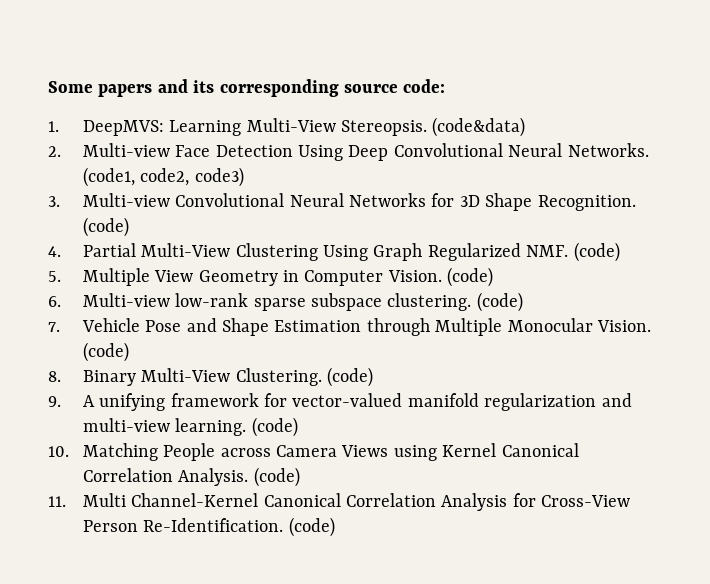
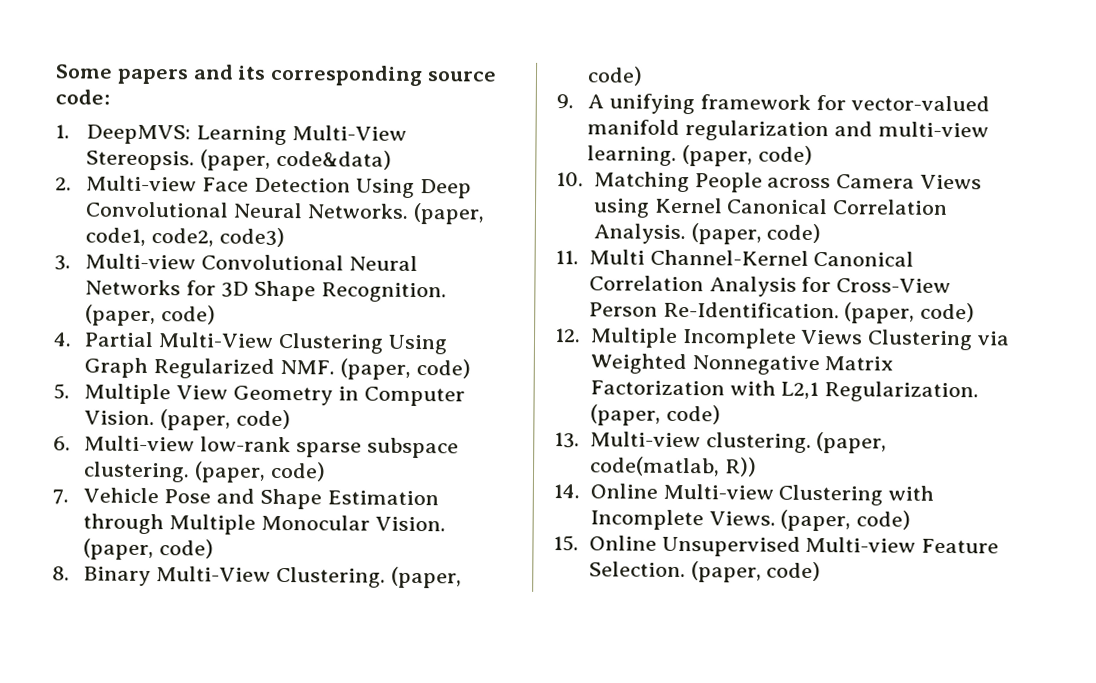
- (code&data)
+ (paper, code&data)
- (code1, code2, code3)
+ (paper, code1, code2, code3)
- 3. Multi-view Convolutional Neural Networks for 3D Shape Recognition. (code)
+ 3. Multi-view Convolutional Neural Networks for 3D Shape Recognition. (paper, code)
- 4. Partial Multi-View Clustering Using Graph Regularized NMF. (code)
+ 4. Partial Multi-View Clustering Using Graph Regularized NMF. (paper, code)
- 5. Multiple View Geometry in Computer Vision. (code)
+ 5. Multiple View Geometry in Computer Vision. (paper, code)
- 6. Multi-view low-rank sparse subspace clustering. (code)
+ 6. Multi-view low-rank sparse subspace clustering. (paper, code)
- 7. Vehicle Pose and Shape Estimation through Multiple Monocular Vision. (code)
+ 7. Vehicle Pose and Shape Estimation through Multiple Monocular Vision. (paper, code)
- 8. Binary Multi-View Clustering. (code)
+ 8. Binary Multi-View Clustering. (paper, code)
- 9. A unifying framework for vector-valued manifold regularization and multi-view learning. (code)
+ 9. A unifying framework for vector-valued manifold regularization and multi-view learning. (paper, code)
- 10. Matching People across Camera Views using Kernel Canonical Correlation Analysis. (code)
+ 10. Matching People across Camera Views using Kernel Canonical Correlation Analysis. (paper, code)
- 11. Multi Channel-Kernel Canonical Correlation Analysis for Cross-View Person Re-Identification. (code)
+ 11. Multi Channel-Kernel Canonical Correlation Analysis for Cross-View Person Re-Identification. (paper, code)
+ 12. Multiple Incomplete Views Clustering via Weighted Nonnegative Matrix Factorization with L2,1 Regularization. (paper, code)
+ 13. Multi-view clustering. (paper, code(matlab, R))
+ 14. Online Multi-view Clustering with Incomplete Views. (paper, code)
+ 15. Online Unsupervised Multi-view Feature Selection. (paper, code)

